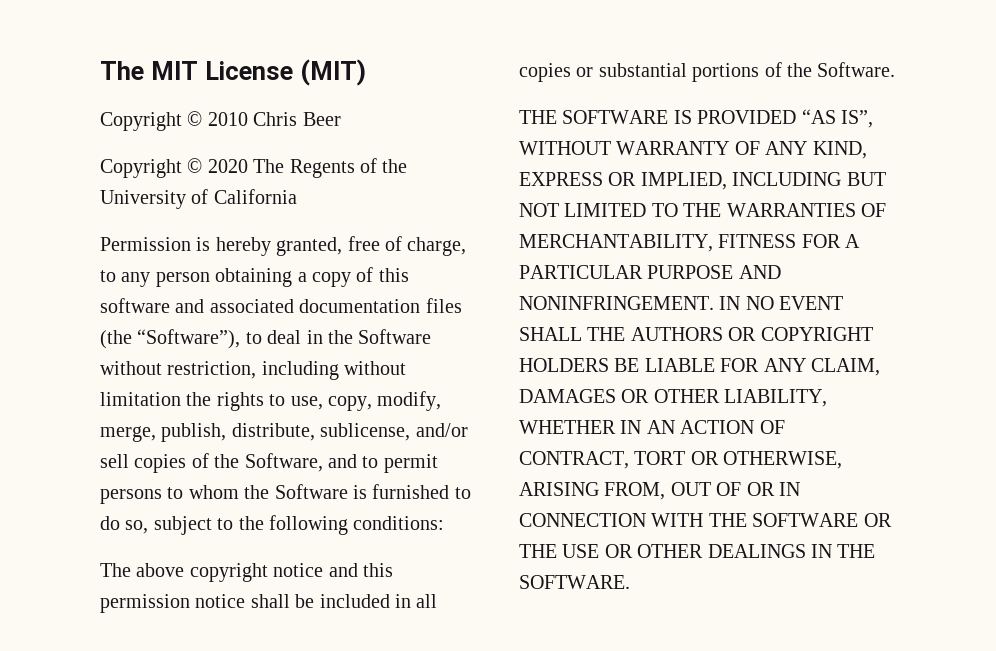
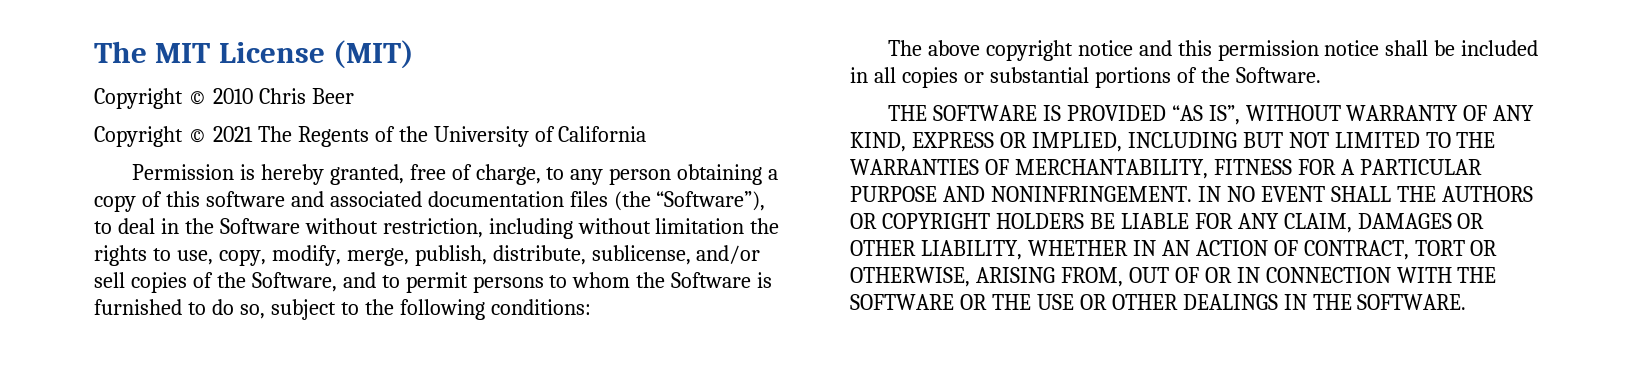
- Copyright © 2020 The Regents of the University of California
+ Copyright © 2021 The Regents of the University of California

